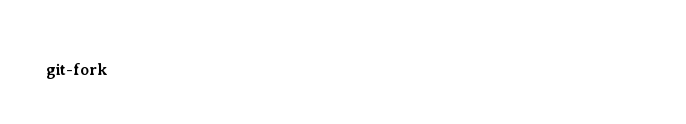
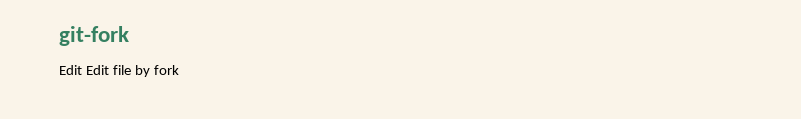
+ Edit Edit file by fork

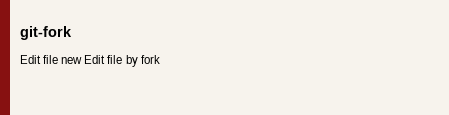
- Edit Edit file by fork
+ Edit file new Edit file by fork

